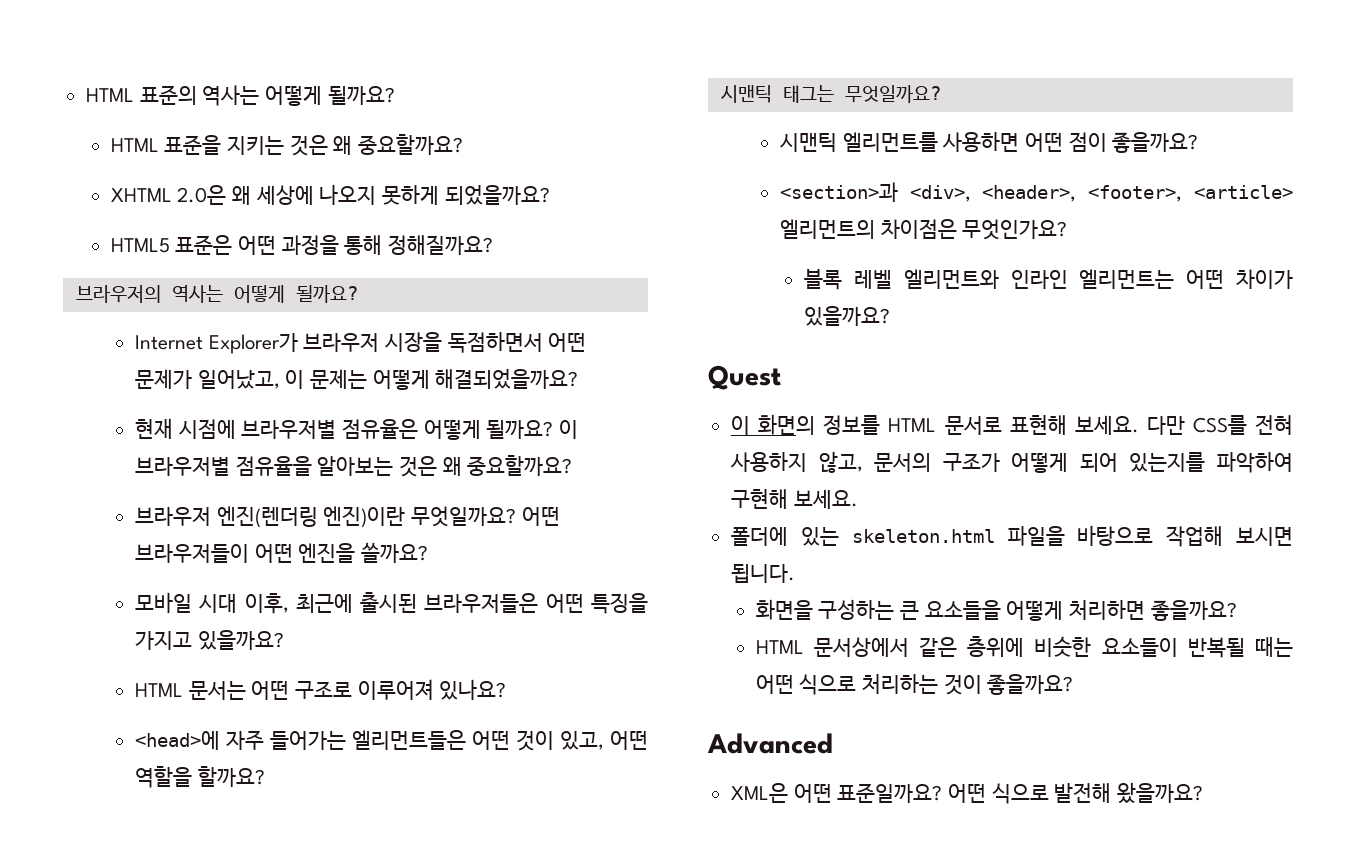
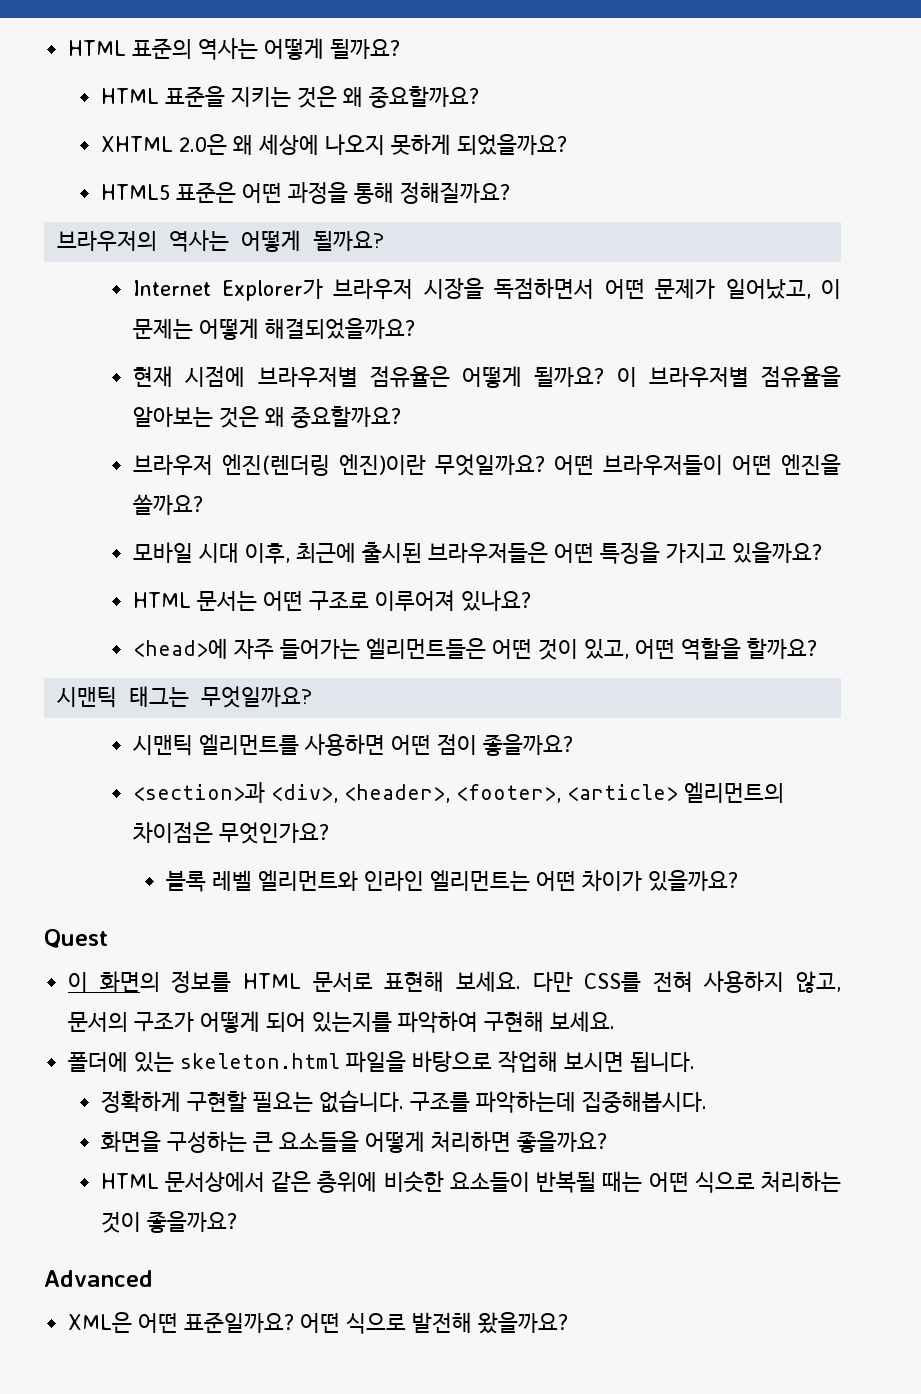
+ 정확하게 구현할 필요는 없습니다. 구조를 파악하는데 집중해봅시다.

